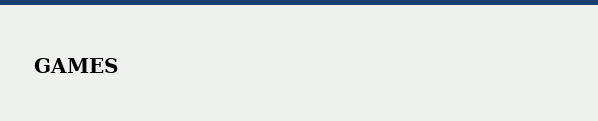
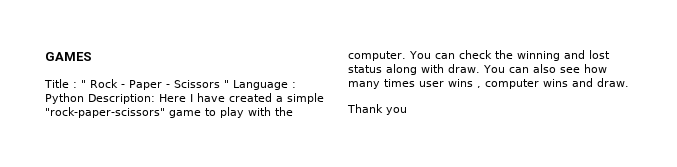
+ Title : " Rock - Paper - Scissors " Language : Python Description: Here I have created a simple "rock-paper-scissors" game to play with the computer. You can check the winning and lost status along with draw. You can also see how many times user wins , computer wins and draw.
+ Thank you

